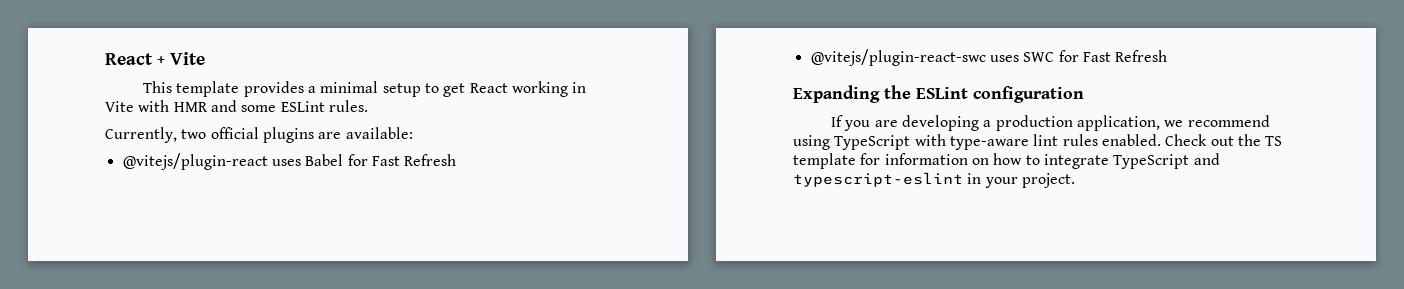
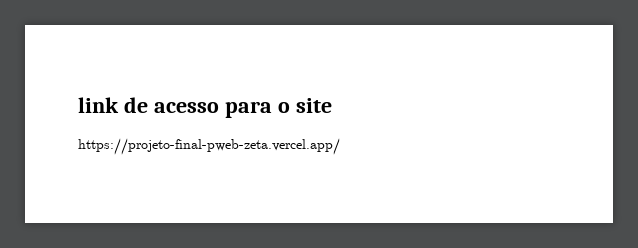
- React + Vite
- This template provides a minimal setup to get React working in Vite with HMR and some ESLint rules.
- Currently, two official plugins are available:
- @vitejs/plugin-react uses Babel for Fast Refresh
- @vitejs/plugin-react-swc uses SWC for Fast Refresh
- Expanding the ESLint configuration
- If you are developing a production application, we recommend using TypeScript with type-aware lint rules enabled. Check out the TS template for information on how to integrate TypeScript and typescript-eslint in your project.
+ link de acesso para o site
+ https://projeto-final-pweb-zeta.vercel.app/

